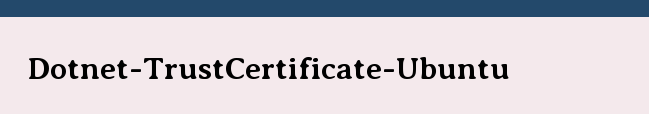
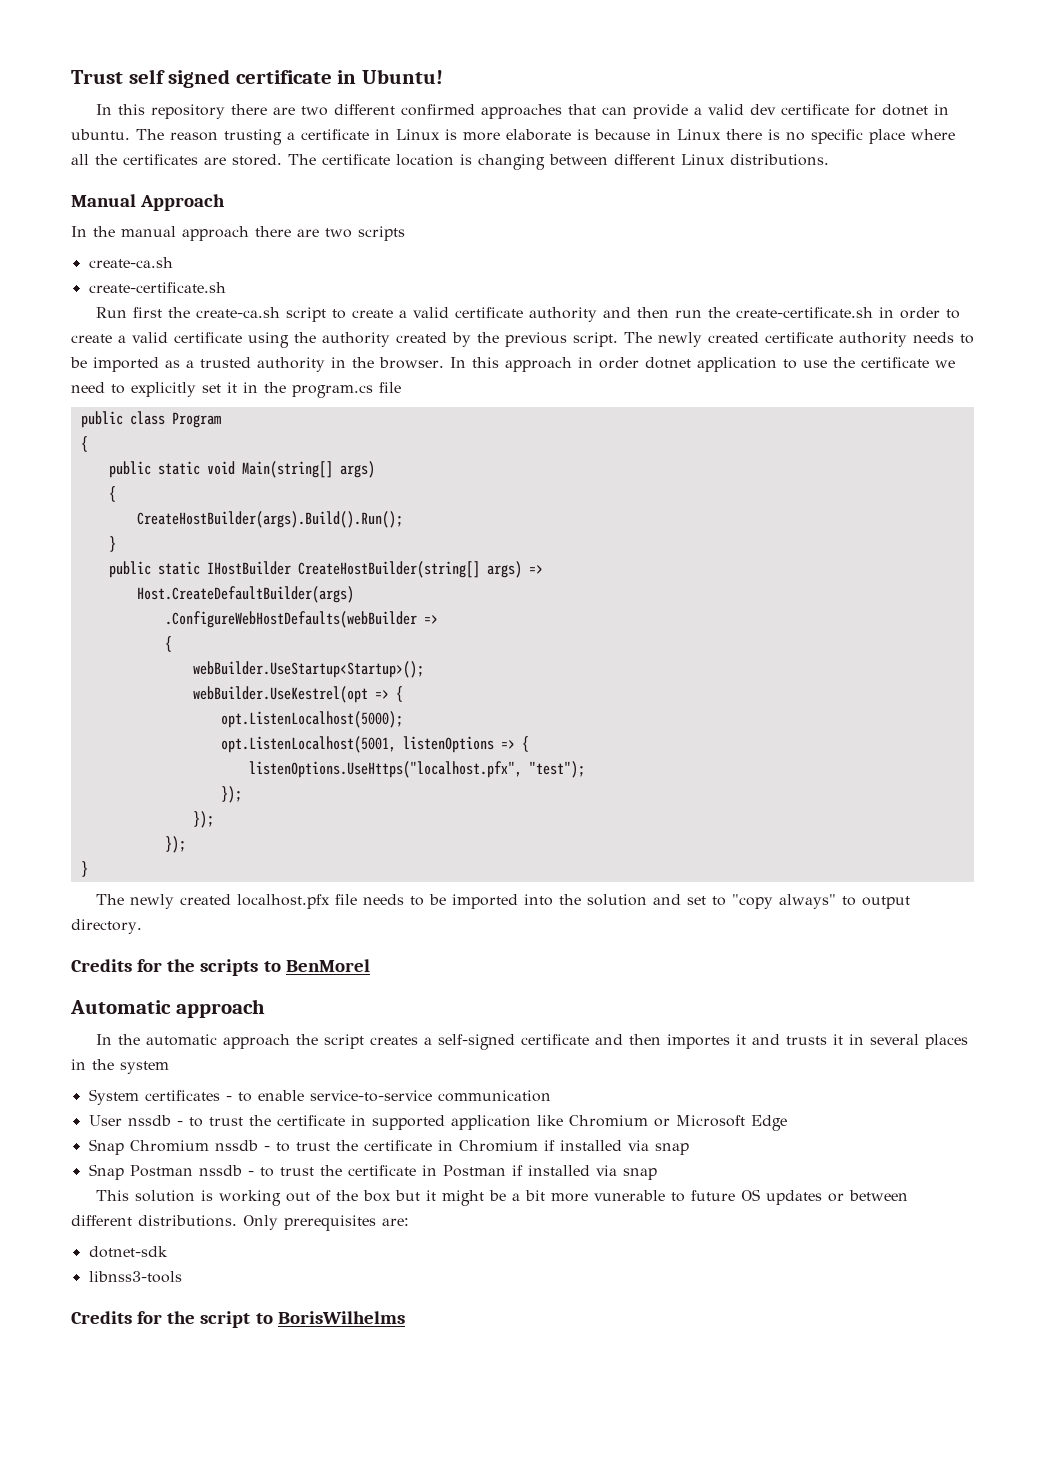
- Dotnet-TrustCertificate-Ubuntu
+ Trust self signed certificate in Ubuntu!
+ In this repository there are two different confirmed approaches that can provide a valid dev certificate for dotnet in ubuntu. The reason trusting a certificate in Linux is more elaborate is because in Linux there is no specific place where all the certificates are stored. The certificate location is changing between different Linux distributions.
+ Manual Approach
+ In the manual approach there are two scripts
+ create-ca.sh
+ create-certificate.sh
+ Run first the create-ca.sh script to create a valid certificate authority and then run the create-certificate.sh in order to create a valid certificate using the authority created by the previous script. The newly created certificate authority needs to be imported as a trusted authority in the browser. In this approach in order dotnet application to use the certificate we need to explicitly set it in the program.cs file
+ public class Program
+ {
+ public static void Main(string[] args)
+ {
+ CreateHostBuilder(args).Build().Run();
+ }
+ public static IHostBuilder CreateHostBuilder(string[] args) =>
+ Host.CreateDefaultBuilder(args)
+ .ConfigureWebHostDefaults(webBuilder =>
+ {
+ webBuilder.UseStartup<Startup>();
+ webBuilder.UseKestrel(opt => {
+ opt.ListenLocalhost(5000);
+ opt.ListenLocalhost(5001, listenOptions => {
+ listenOptions.UseHttps("localhost.pfx", "test");
+ });
+ });
+ });
+ }
+ The newly created localhost.pfx file needs to be imported into the solution and set to "copy always" to output directory.
+ Credits for the scripts to BenMorel
+ Automatic approach
+ In the automatic approach the script creates a self-signed certificate and then importes it and trusts it in several places in the system
+ System certificates - to enable service-to-service communication
+ User nssdb - to trust the certificate in supported application like Chromium or Microsoft Edge
+ Snap Chromium nssdb - to trust the certificate in Chromium if installed via snap
+ Snap Postman nssdb - to trust the certificate in Postman if installed via snap
+ This solution is working out of the box but it might be a bit more vunerable to future OS updates or between different distributions. Only prerequisites are:
+ dotnet-sdk
+ libnss3-tools
+ Credits for the script to BorisWilhelms

